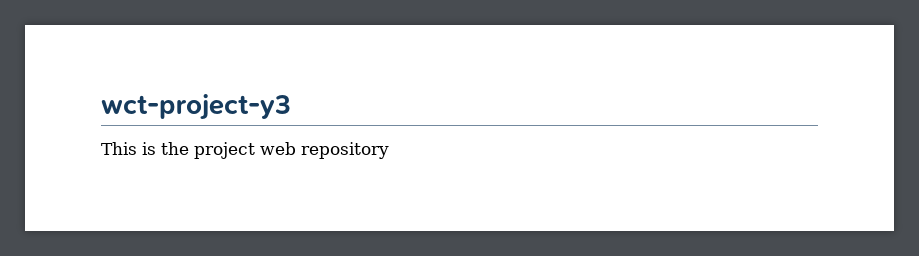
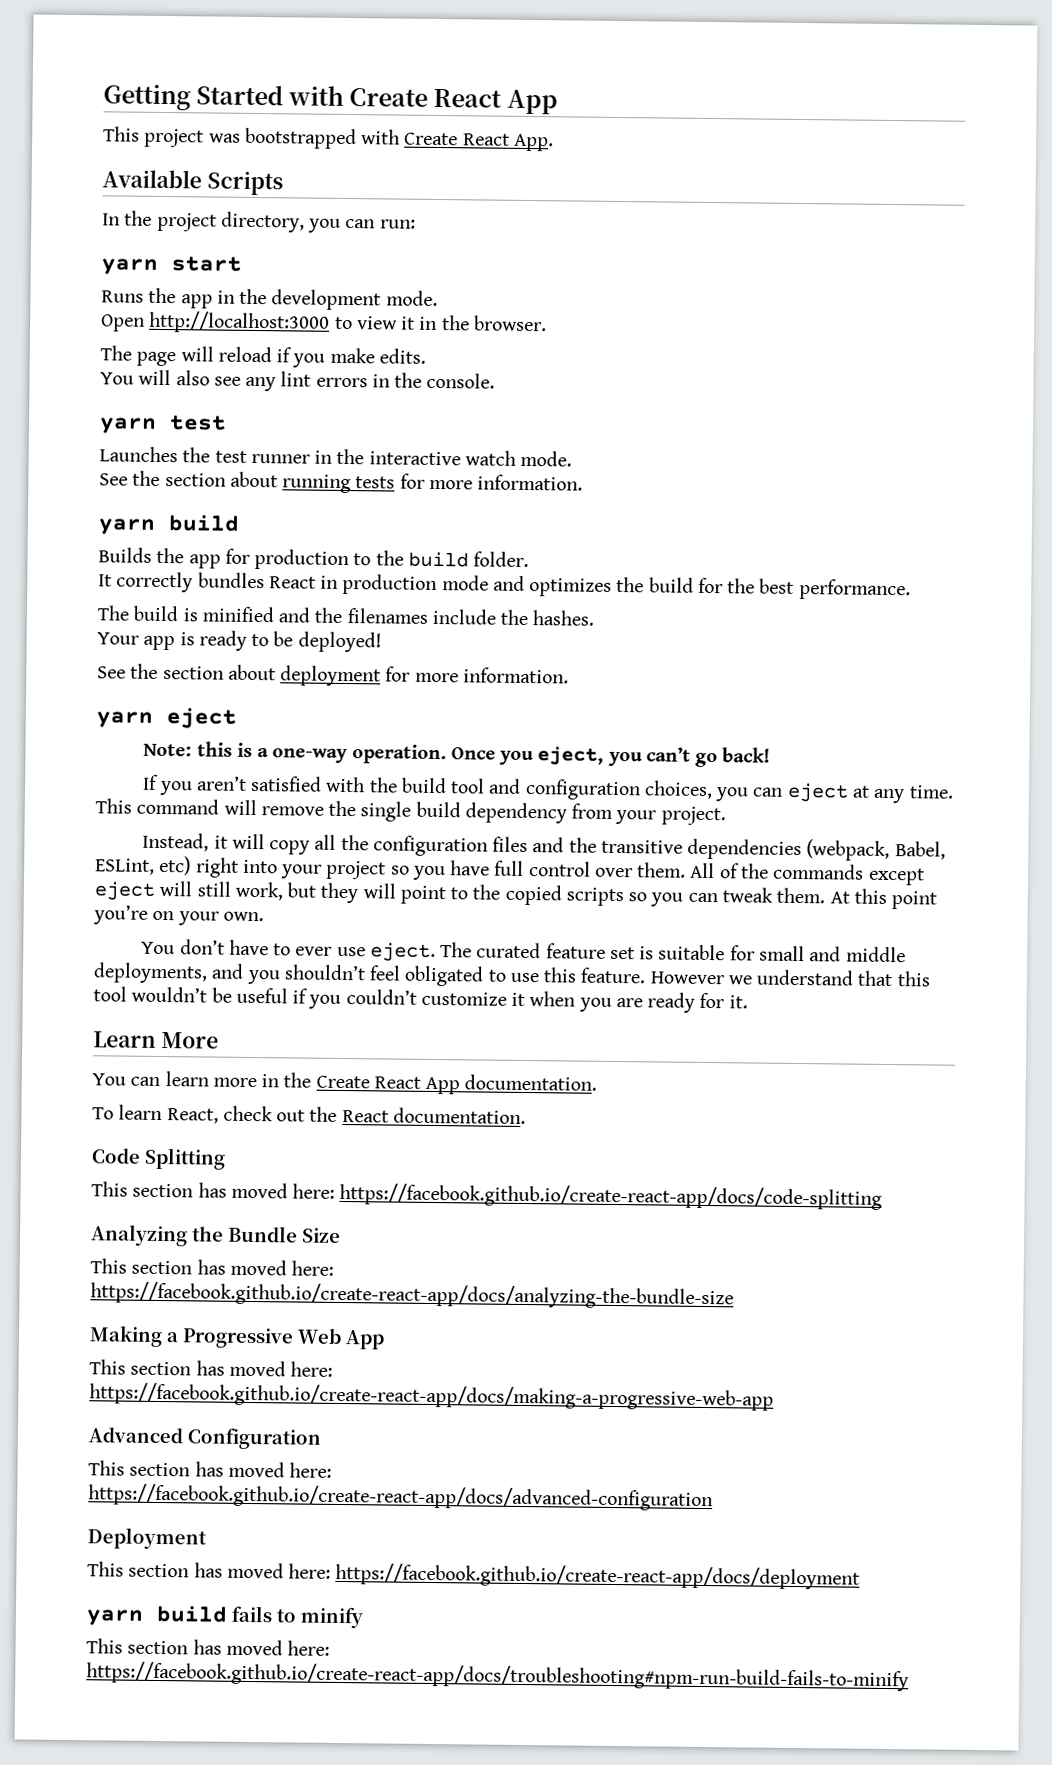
- wct-project-y3
- This is the project web repository
+ Getting Started with Create React App
+ This project was bootstrapped with Create React App.
+ Available Scripts
+ In the project directory, you can run:
+ yarn start
+ Runs the app in the development mode.
+ Open http://localhost:3000 to view it in the browser.
+ The page will reload if you make edits.
+ You will also see any lint errors in the console.
+ yarn test
+ Launches the test runner in the interactive watch mode.
+ See the section about running tests for more information.
+ yarn build
+ Builds the app for production to the build folder.
+ It correctly bundles React in production mode and optimizes the build for the best performance.
+ The build is minified and the filenames include the hashes.
+ Your app is ready to be deployed!
+ See the section about deployment for more information.
+ yarn eject
+ Note: this is a one-way operation. Once you eject, you can’t go back!
+ If you aren’t satisfied with the build tool and configuration choices, you can eject at any time. This command will remove the single build dependency from your project.
+ Instead, it will copy all the configuration files and the transitive dependencies (webpack, Babel, ESLint, etc) right into your project so you have full control over them. All of the commands except eject will still work, but they will point to the copied scripts so you can tweak them. At this point you’re on your own.
+ You don’t have to ever use eject. The curated feature set is suitable for small and middle deployments, and you shouldn’t feel obligated to use this feature. However we understand that this tool wouldn’t be useful if you couldn’t customize it when you are ready for it.
+ Learn More
+ You can learn more in the Create React App documentation.
+ To learn React, check out the React documentation.
+ Code Splitting
+ This section has moved here: https://facebook.github.io/create-react-app/docs/code-splitting
+ Analyzing the Bundle Size
+ This section has moved here: https://facebook.github.io/create-react-app/docs/analyzing-the-bundle-size
+ Making a Progressive Web App
+ This section has moved here: https://facebook.github.io/create-react-app/docs/making-a-progressive-web-app
+ Advanced Configuration
+ This section has moved here: https://facebook.github.io/create-react-app/docs/advanced-configuration
+ Deployment
+ This section has moved here: https://facebook.github.io/create-react-app/docs/deployment
+ yarn build fails to minify
+ This section has moved here: https://facebook.github.io/create-react-app/docs/troubleshooting#npm-run-build-fails-to-minify

